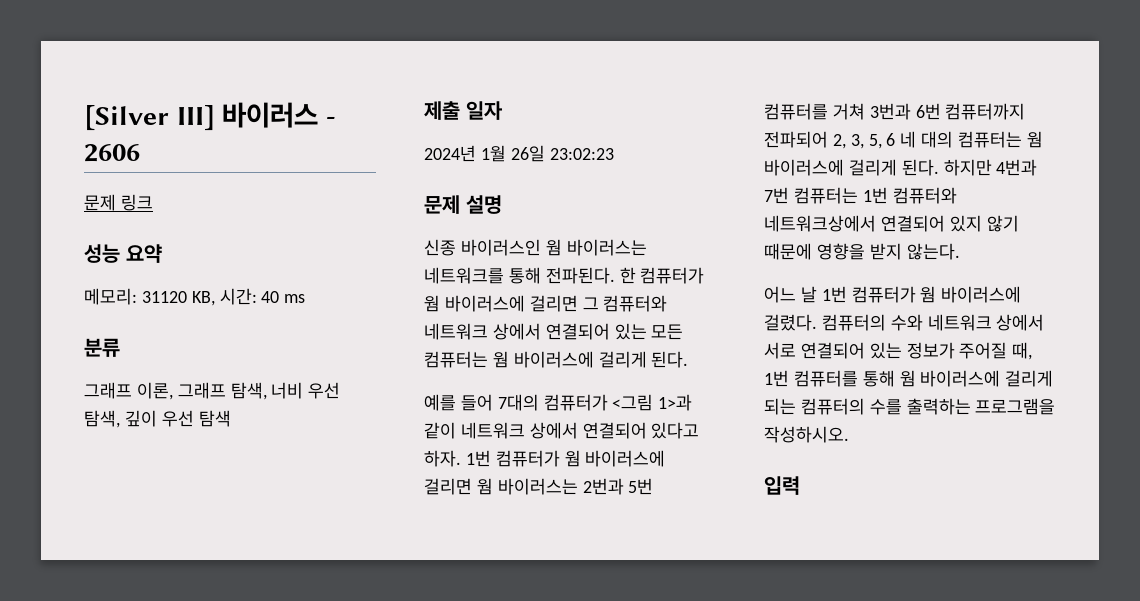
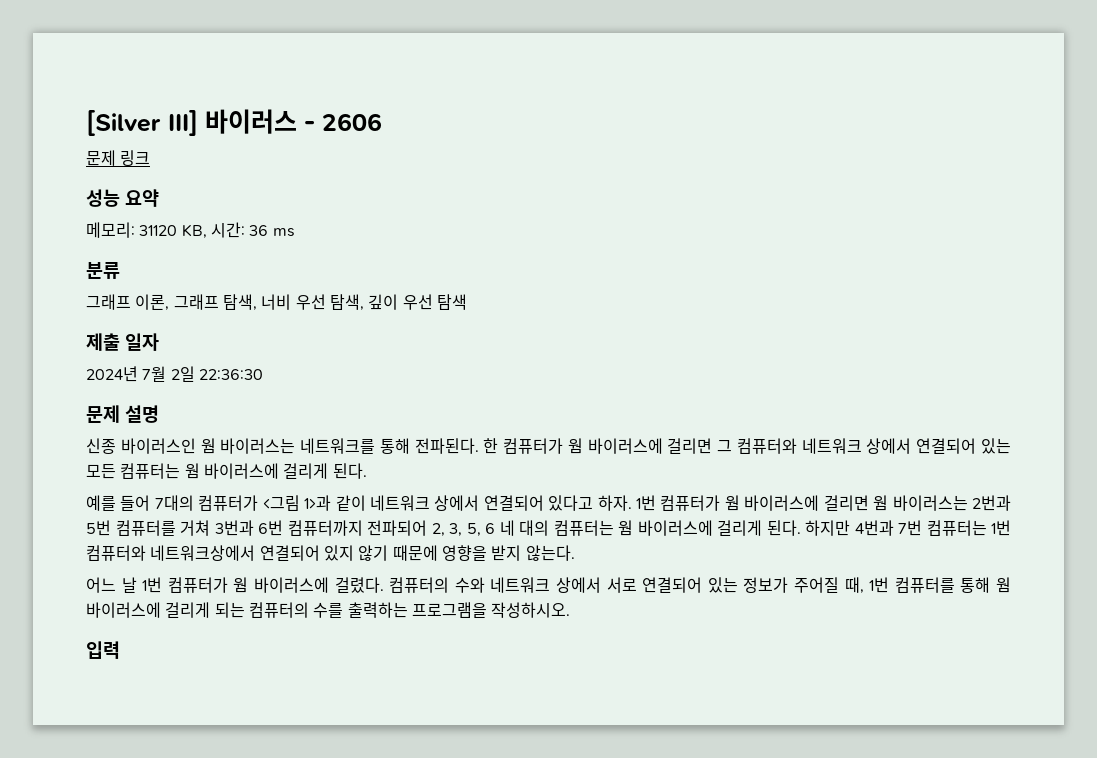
- 메모리: 31120 KB, 시간: 40 ms
+ 메모리: 31120 KB, 시간: 36 ms
- 2024년 1월 26일 23:02:23
+ 2024년 7월 2일 22:36:30

